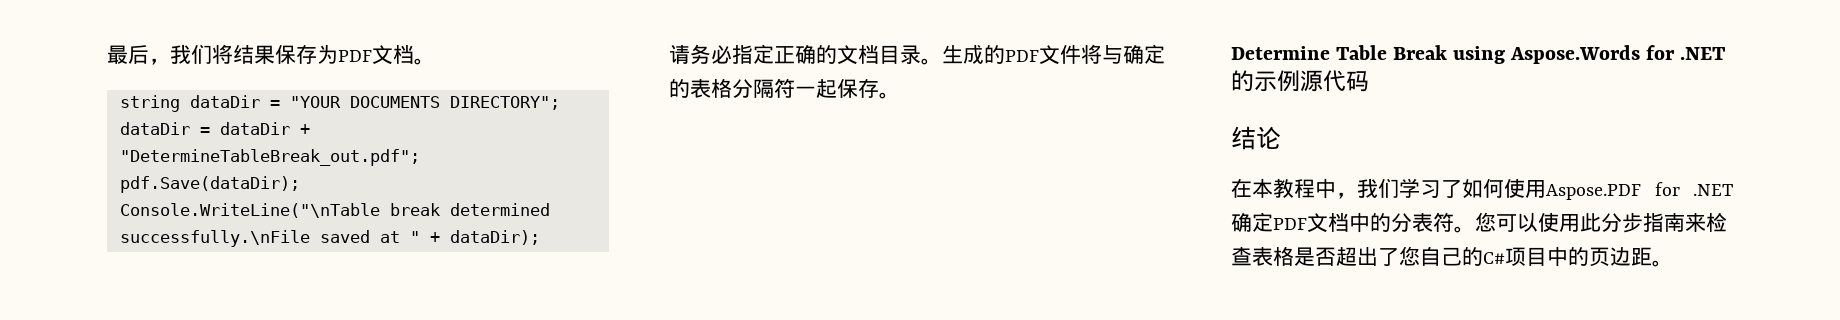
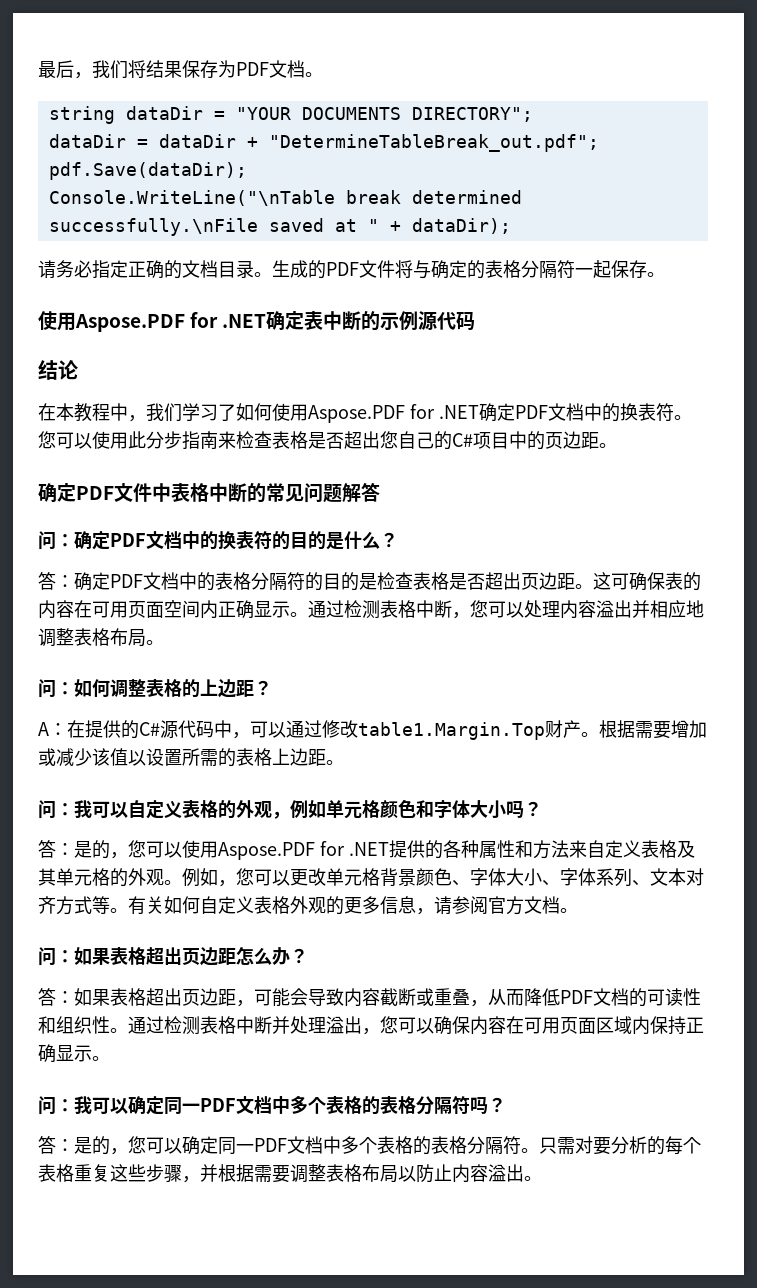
- Determine Table Break using Aspose.Words for .NET的示例源代码
+ 使用Aspose.PDF for .NET确定表中断的示例源代码
- 在本教程中，我们学习了如何使用Aspose.PDF for .NET确定PDF文档中的分表符。
+ 在本教程中，我们学习了如何使用Aspose.PDF for .NET确定PDF文档中的换表符。
- 您可以使用此分步指南来检查表格是否超出了您自己的C#项目中的页边距。
+ 您可以使用此分步指南来检查表格是否超出您自己的C#项目中的页边距。
+ 确定PDF文件中表格中断的常见问题解答
+ 问：确定PDF文档中的换表符的目的是什么？
+ 答：确定PDF文档中的表格分隔符的目的是检查表格是否超出页边距。这可确保表的内容在可用页面空间内正确显示。通过检测表格中断，您可以处理内容溢出并相应地调整表格布局。
+ 问：如何调整表格的上边距？
+ A：在提供的C#源代码中，可以通过修改table1.Margin.Top财产。根据需要增加或减少该值以设置所需的表格上边距。
+ 问：我可以自定义表格的外观，例如单元格颜色和字体大小吗？
+ 答：是的，您可以使用Aspose.PDF for .NET提供的各种属性和方法来自定义表格及其单元格的外观。例如，您可以更改单元格背景颜色、字体大小、字体系列、文本对齐方式等。有关如何自定义表格外观的更多信息，请参阅官方文档。
+ 问：如果表格超出页边距怎么办？
+ 答：如果表格超出页边距，可能会导致内容截断或重叠，从而降低PDF文档的可读性和组织性。通过检测表格中断并处理溢出，您可以确保内容在可用页面区域内保持正确显示。
+ 问：我可以确定同一PDF文档中多个表格的表格分隔符吗？
+ 答：是的，您可以确定同一PDF文档中多个表格的表格分隔符。只需对要分析的每个表格重复这些步骤，并根据需要调整表格布局以防止内容溢出。

